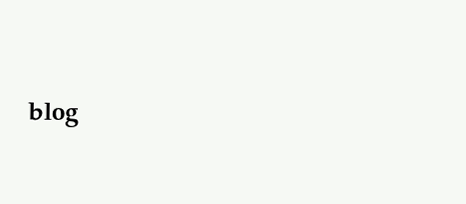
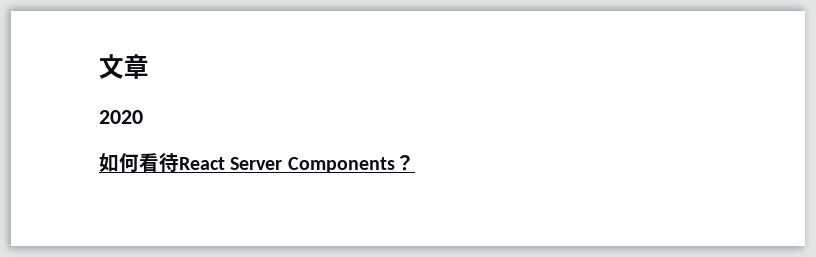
- blog
+ 文章
+ 2020
+ 如何看待React Server Components？

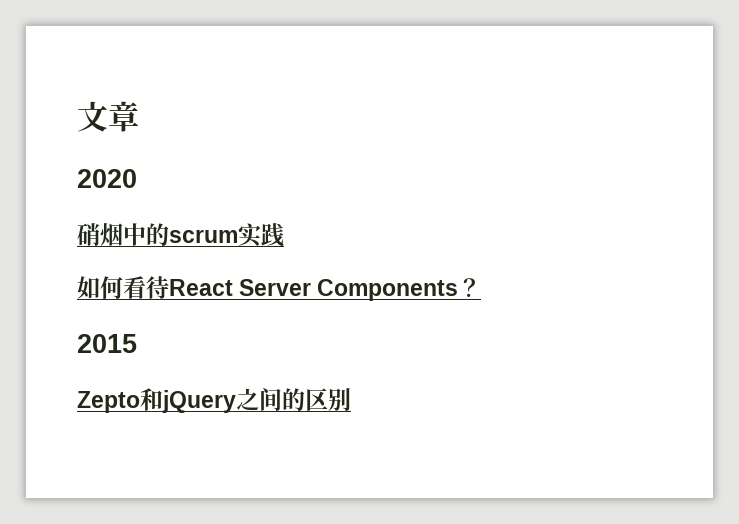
+ 硝烟中的scrum实践
+ 2015
+ Zepto和jQuery之间的区别

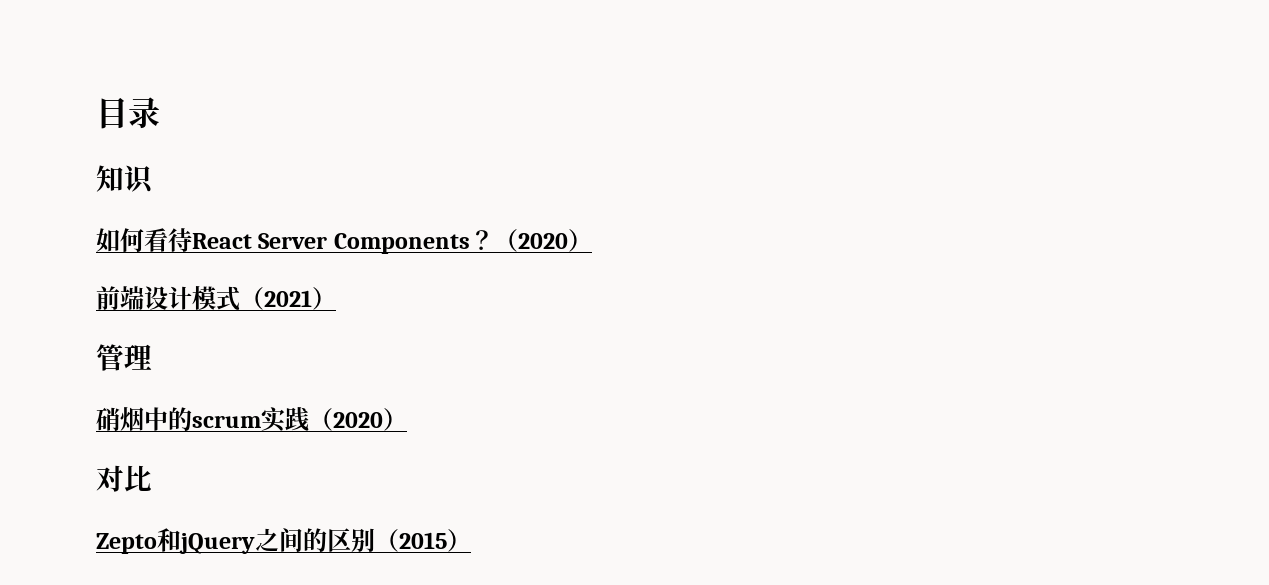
- 文章
- 2020
- 硝烟中的scrum实践
+ 目录
+ 知识
- 如何看待React Server Components？
- 2015
+ 如何看待React Server Components？（2020）
+ 前端设计模式（2021）
+ 管理
+ 硝烟中的scrum实践（2020）
+ 对比
- Zepto和jQuery之间的区别
+ Zepto和jQuery之间的区别（2015）

